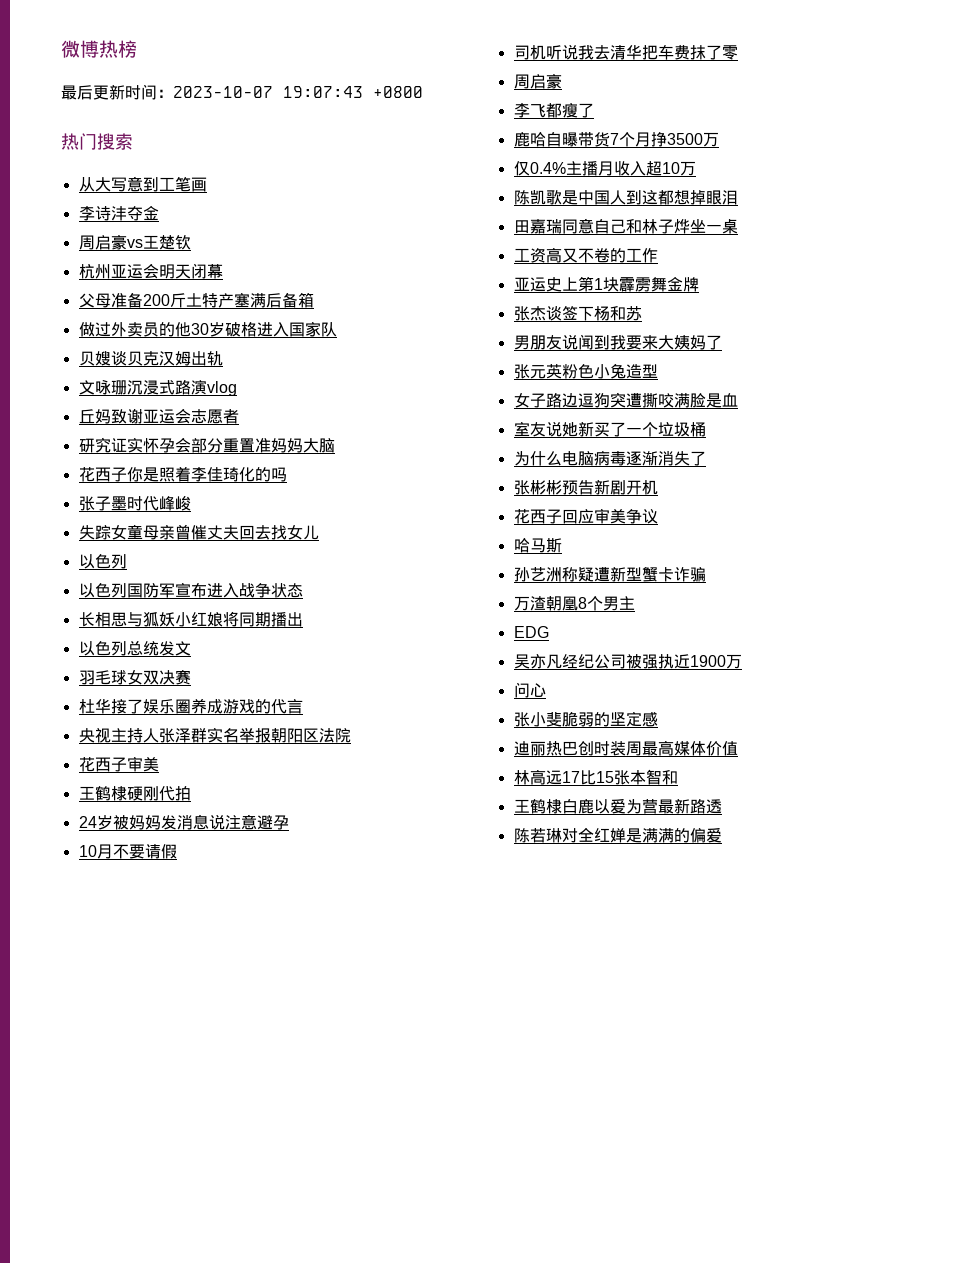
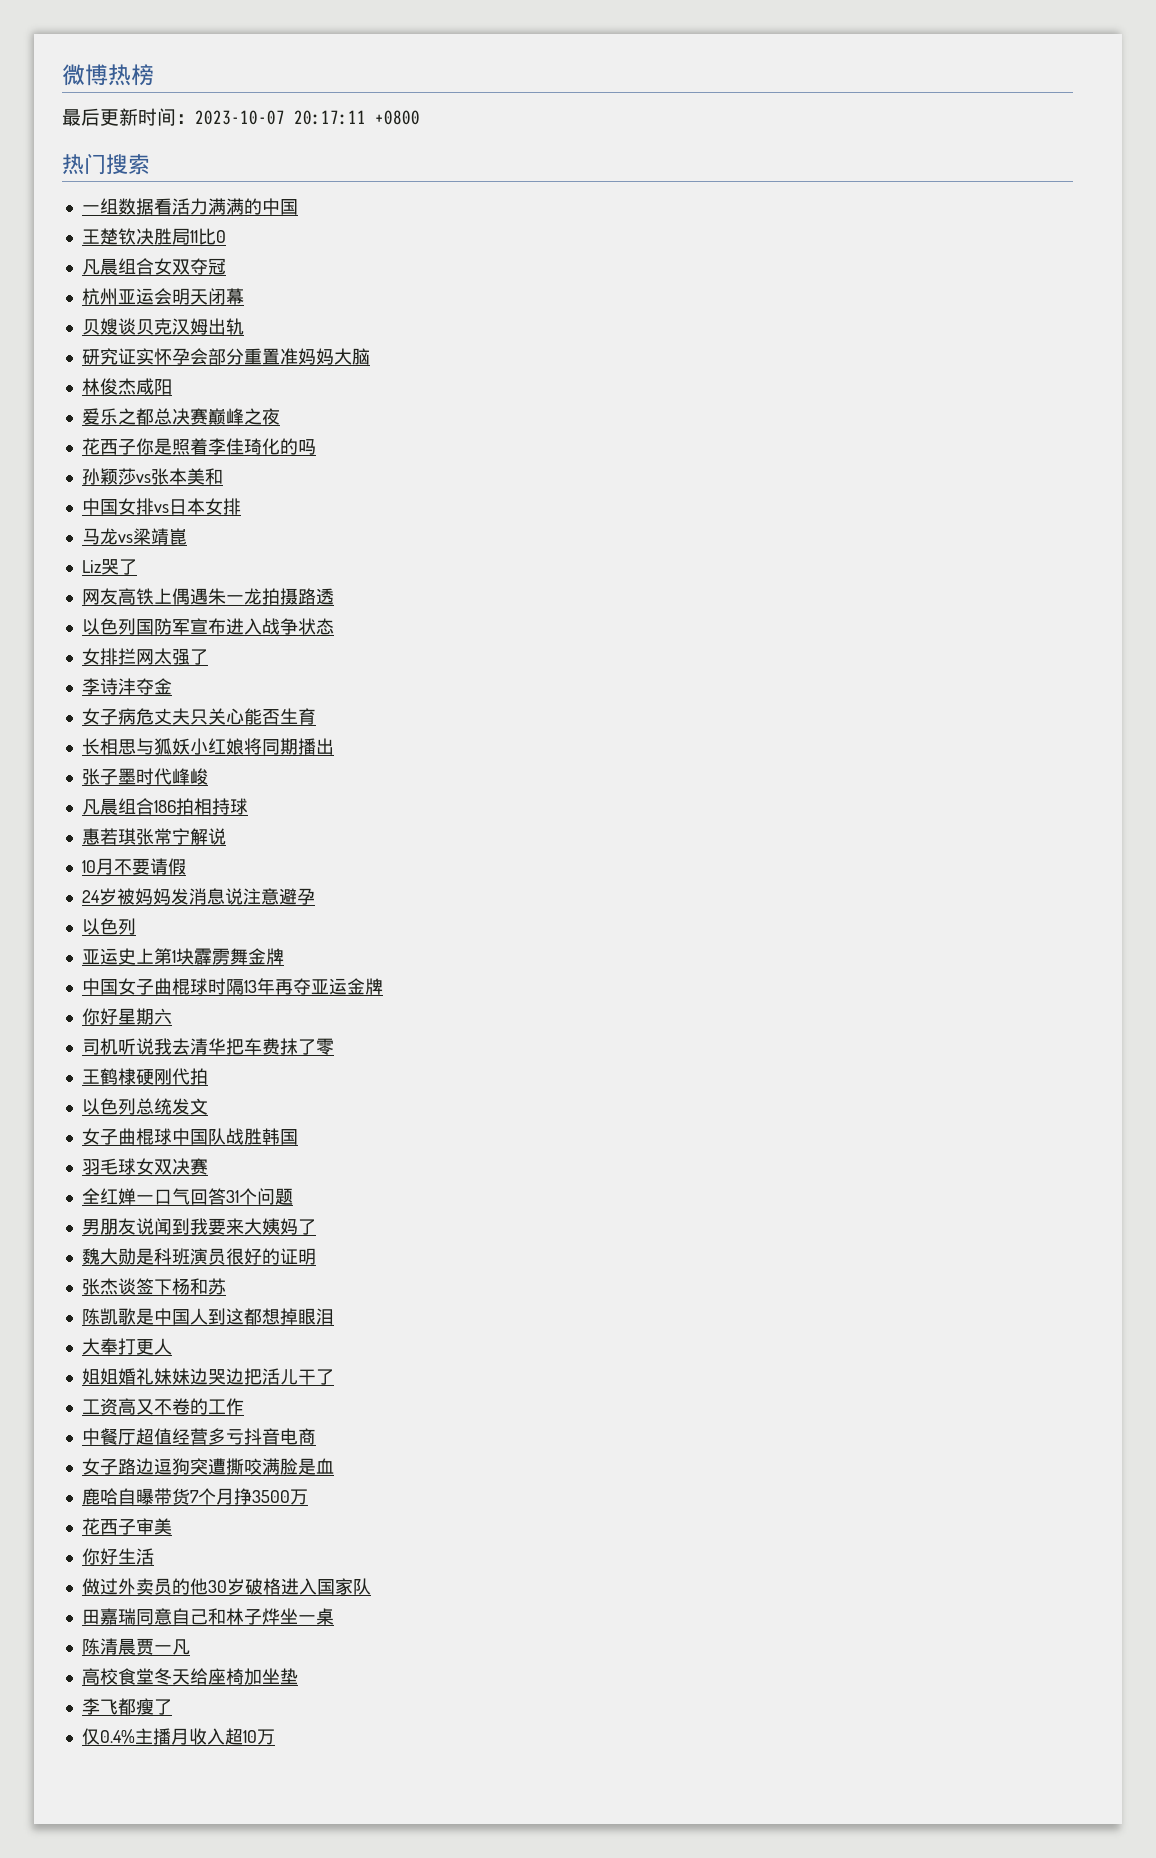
- 最后更新时间：2023-10-07 19:07:43 +0800
+ 最后更新时间：2023-10-07 20:17:11 +0800
- 从大写意到工笔画
- 李诗沣夺金
- 周启豪vs王楚钦
+ 一组数据看活力满满的中国
+ 王楚钦决胜局11比0
+ 凡晨组合女双夺冠
- 父母准备200斤土特产塞满后备箱
+ 贝嫂谈贝克汉姆出轨
+ 研究证实怀孕会部分重置准妈妈大脑
+ 林俊杰咸阳
+ 爱乐之都总决赛巅峰之夜
+ 花西子你是照着李佳琦化的吗
+ 孙颖莎vs张本美和
+ 中国女排vs日本女排
+ 马龙vs梁靖崑
+ Liz哭了
+ 网友高铁上偶遇朱一龙拍摄路透
+ 以色列国防军宣布进入战争状态
+ 女排拦网太强了
+ 李诗沣夺金
+ 女子病危丈夫只关心能否生育
+ 长相思与狐妖小红娘将同期播出
+ 张子墨时代峰峻
+ 凡晨组合186拍相持球
+ 惠若琪张常宁解说
+ 10月不要请假
+ 24岁被妈妈发消息说注意避孕
+ 以色列
+ 亚运史上第1块霹雳舞金牌
+ 中国女子曲棍球时隔13年再夺亚运金牌
+ 你好星期六
+ 司机听说我去清华把车费抹了零
+ 王鹤棣硬刚代拍
+ 以色列总统发文
+ 女子曲棍球中国队战胜韩国
+ 羽毛球女双决赛
+ 全红婵一口气回答31个问题
+ 男朋友说闻到我要来大姨妈了
+ 魏大勋是科班演员很好的证明
+ 张杰谈签下杨和苏
+ 陈凯歌是中国人到这都想掉眼泪
+ 大奉打更人
+ 姐姐婚礼妹妹边哭边把活儿干了
+ 工资高又不卷的工作
+ 中餐厅超值经营多亏抖音电商
+ 女子路边逗狗突遭撕咬满脸是血
+ 鹿哈自曝带货7个月挣3500万
+ 花西子审美
+ 你好生活
- 贝嫂谈贝克汉姆出轨
- 文咏珊沉浸式路演vlog
- 丘妈致谢亚运会志愿者
- 研究证实怀孕会部分重置准妈妈大脑
- 花西子你是照着李佳琦化的吗
- 张子墨时代峰峻
- 失踪女童母亲曾催丈夫回去找女儿
- 以色列
- 以色列国防军宣布进入战争状态
- 长相思与狐妖小红娘将同期播出
- 以色列总统发文
- 羽毛球女双决赛
- 杜华接了娱乐圈养成游戏的代言
- 央视主持人张泽群实名举报朝阳区法院
- 花西子审美
- 王鹤棣硬刚代拍
- 24岁被妈妈发消息说注意避孕
- 10月不要请假
- 司机听说我去清华把车费抹了零
- 周启豪
- 李飞都瘦了
- 鹿哈自曝带货7个月挣3500万
- 仅0.4%主播月收入超10万
- 陈凯歌是中国人到这都想掉眼泪
- 工资高又不卷的工作
- 亚运史上第1块霹雳舞金牌
- 张杰谈签下杨和苏
- 男朋友说闻到我要来大姨妈了
- 张元英粉色小兔造型
- 女子路边逗狗突遭撕咬满脸是血
- 室友说她新买了一个垃圾桶
- 为什么电脑病毒逐渐消失了
- 张彬彬预告新剧开机
- 花西子回应审美争议
- 哈马斯
- 孙艺洲称疑遭新型蟹卡诈骗
- 万渣朝凰8个男主
- EDG
- 吴亦凡经纪公司被强执近1900万
- 问心
- 张小斐脆弱的坚定感
- 迪丽热巴创时装周最高媒体价值
- 林高远17比15张本智和
- 王鹤棣白鹿以爱为营最新路透
- 陈若琳对全红婵是满满的偏爱
+ 陈清晨贾一凡
+ 高校食堂冬天给座椅加坐垫
+ 李飞都瘦了
+ 仅0.4%主播月收入超10万

